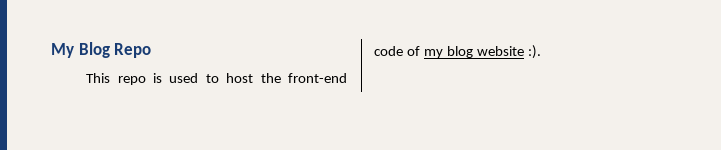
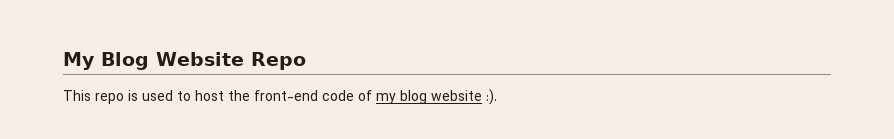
- My Blog Repo
+ My Blog Website Repo

